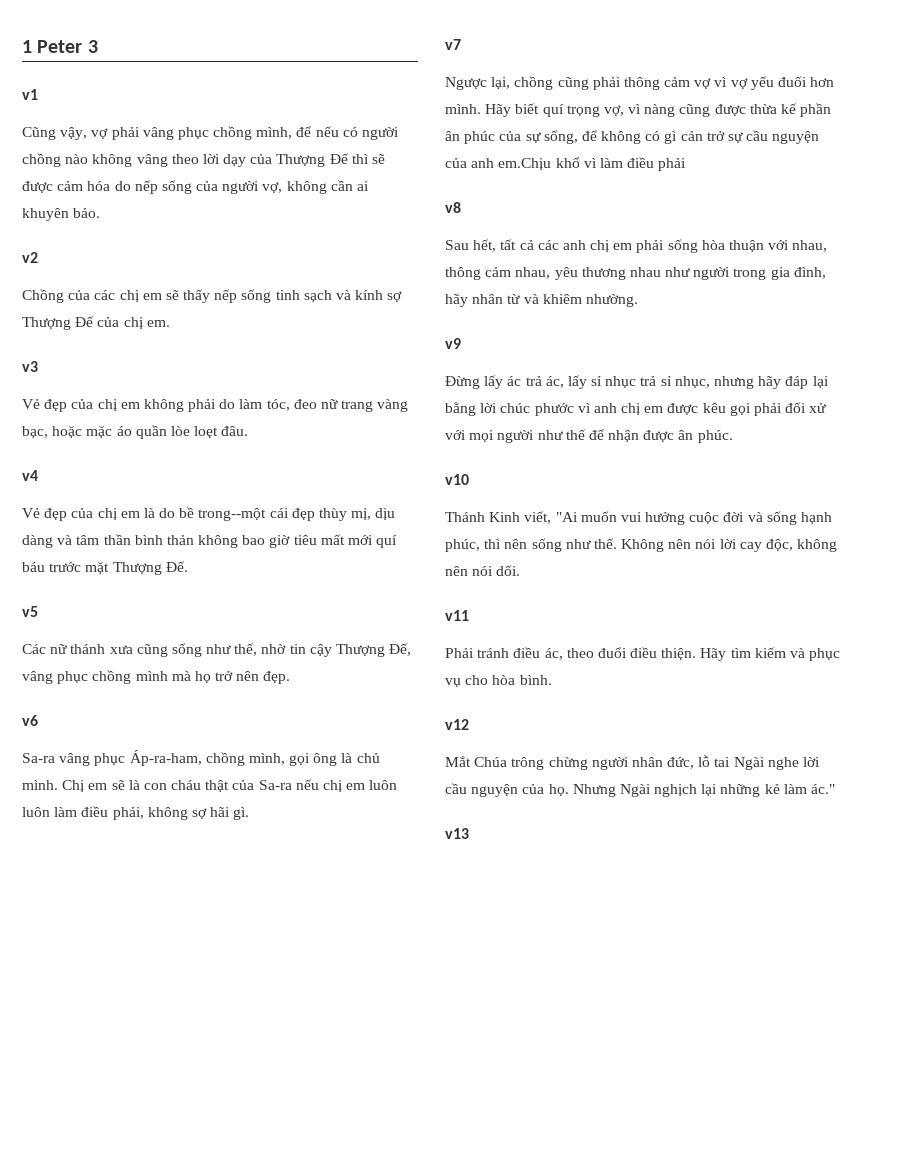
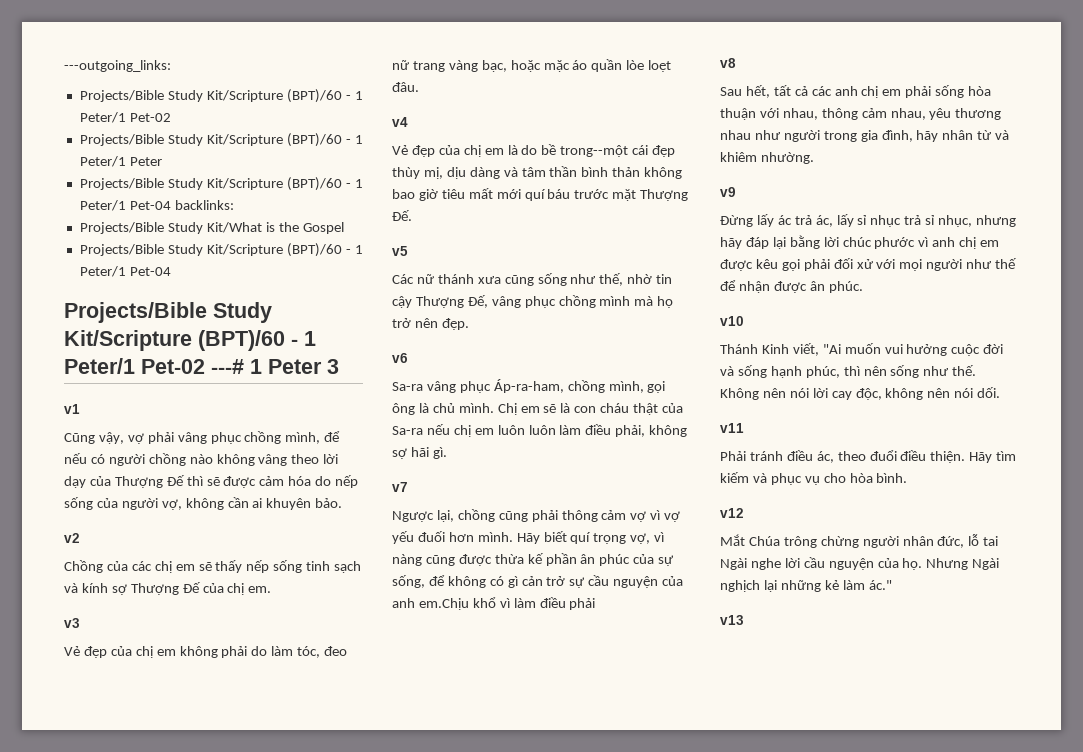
- 1 Peter 3
+ ---outgoing_links:
+ Projects/Bible Study Kit/Scripture (BPT)/60 - 1 Peter/1 Pet-02
+ Projects/Bible Study Kit/Scripture (BPT)/60 - 1 Peter/1 Peter
+ Projects/Bible Study Kit/Scripture (BPT)/60 - 1 Peter/1 Pet-04 backlinks:
+ Projects/Bible Study Kit/What is the Gospel
+ Projects/Bible Study Kit/Scripture (BPT)/60 - 1 Peter/1 Pet-04
+ Projects/Bible Study Kit/Scripture (BPT)/60 - 1 Peter/1 Pet-02 ---# 1 Peter 3

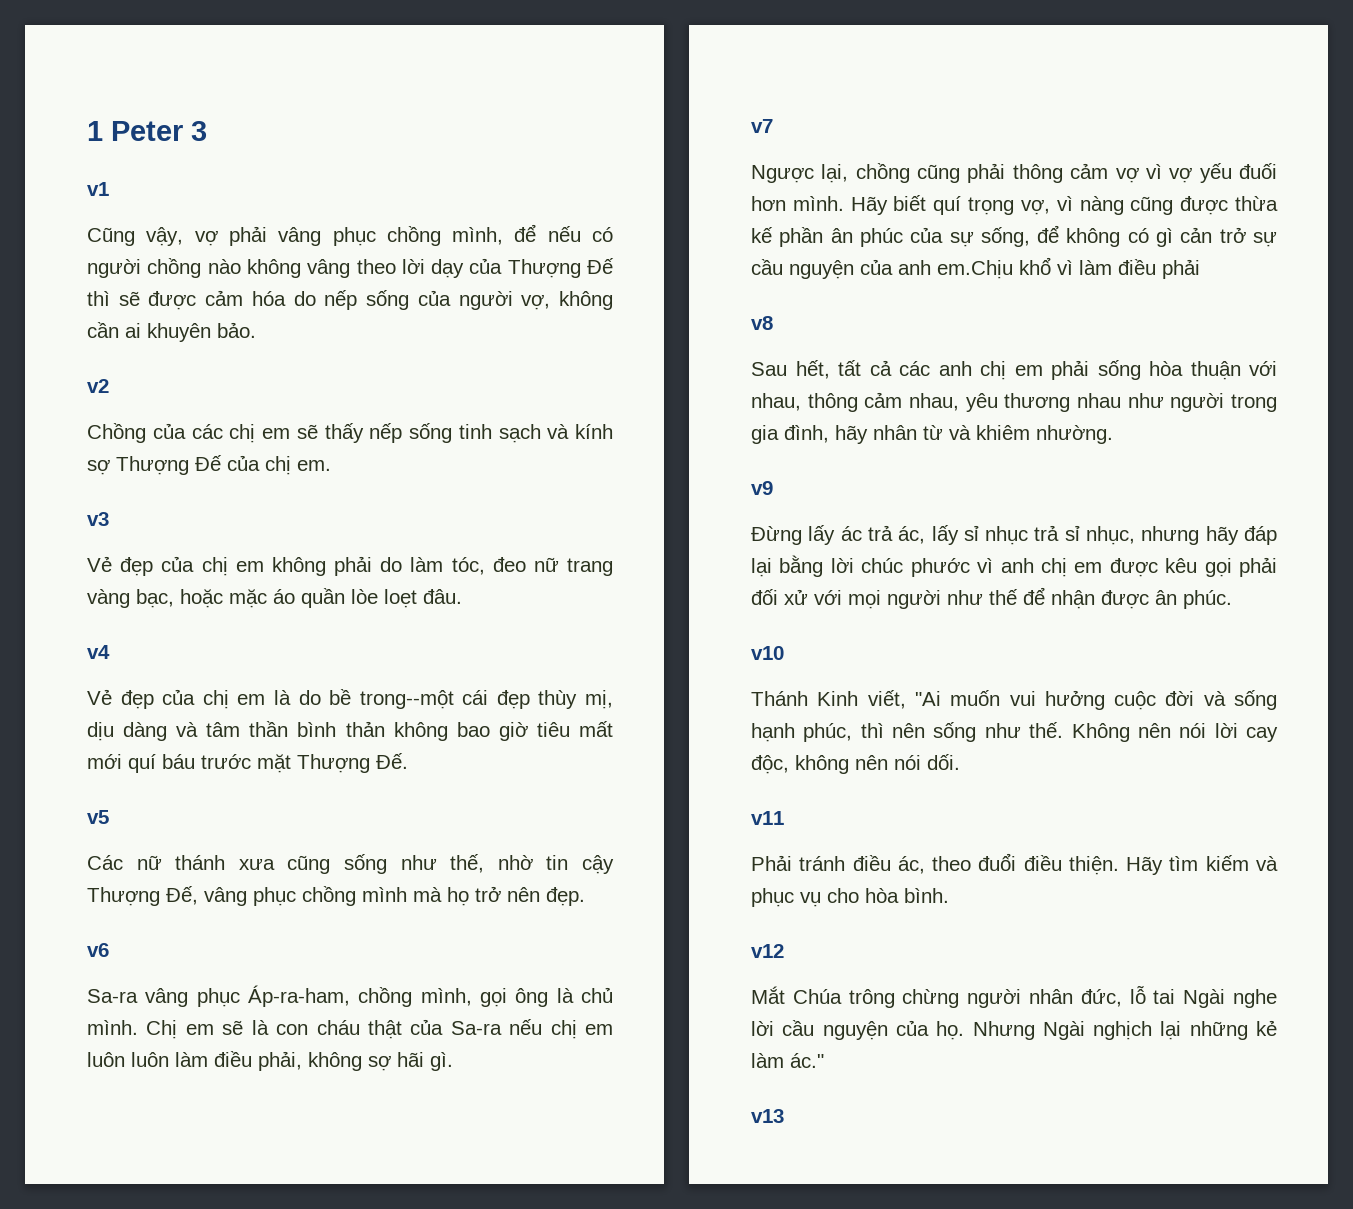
- ---outgoing_links:
- Projects/Bible Study Kit/Scripture (BPT)/60 - 1 Peter/1 Pet-02
- Projects/Bible Study Kit/Scripture (BPT)/60 - 1 Peter/1 Peter
- Projects/Bible Study Kit/Scripture (BPT)/60 - 1 Peter/1 Pet-04 backlinks:
- Projects/Bible Study Kit/What is the Gospel
- Projects/Bible Study Kit/Scripture (BPT)/60 - 1 Peter/1 Pet-04
- Projects/Bible Study Kit/Scripture (BPT)/60 - 1 Peter/1 Pet-02 ---# 1 Peter 3
+ 1 Peter 3

